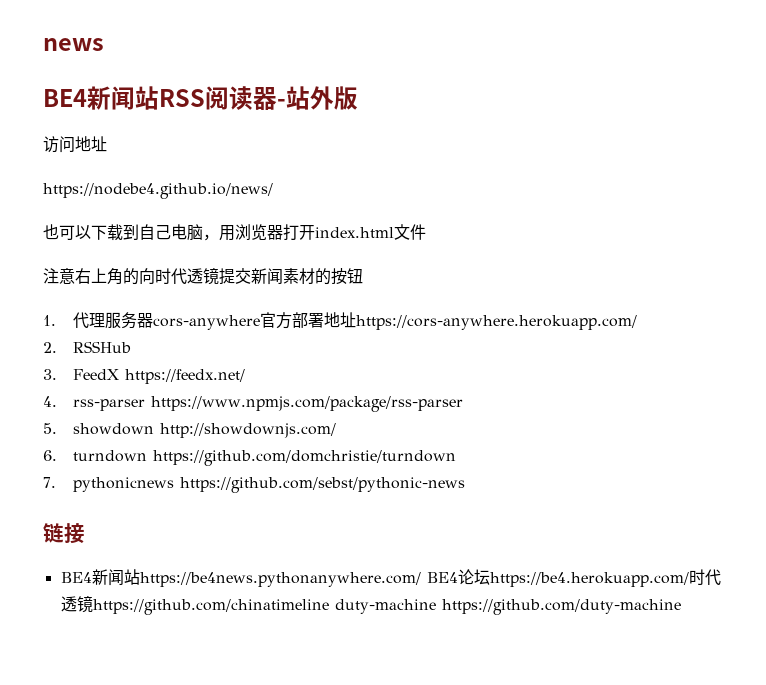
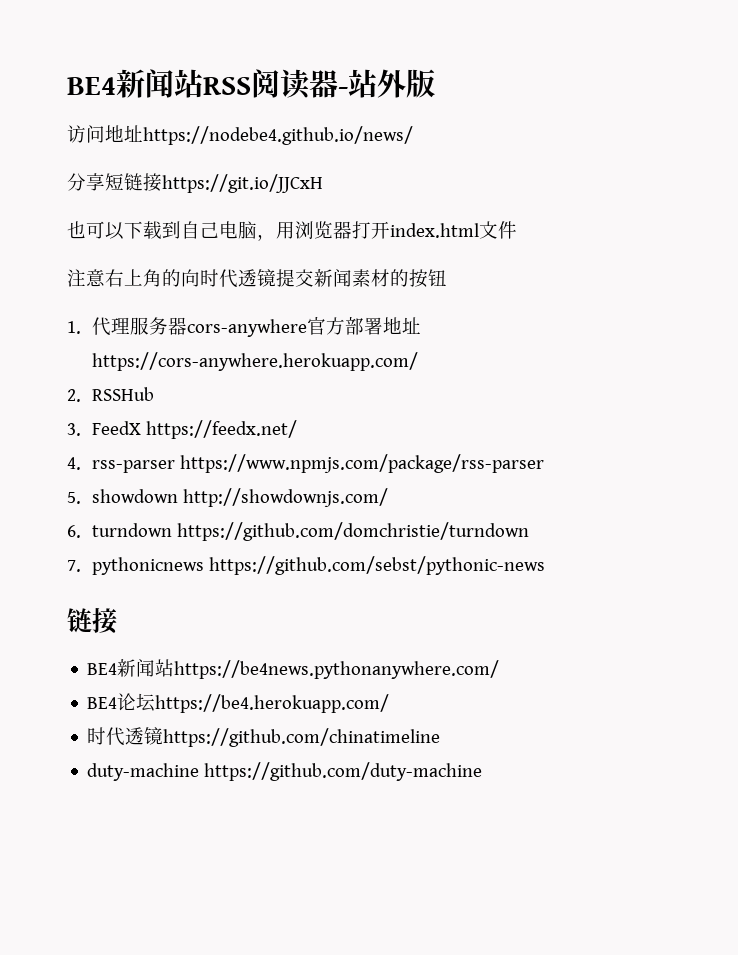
- news
- 访问地址
- https://nodebe4.github.io/news/
+ 访问地址https://nodebe4.github.io/news/
+ 分享短链接https://git.io/JJCxH
- BE4新闻站https://be4news.pythonanywhere.com/ BE4论坛https://be4.herokuapp.com/时代透镜https://github.com/chinatimeline duty-machine https://github.com/duty-machine
+ BE4新闻站https://be4news.pythonanywhere.com/
+ BE4论坛https://be4.herokuapp.com/
+ 时代透镜https://github.com/chinatimeline
+ duty-machine https://github.com/duty-machine

